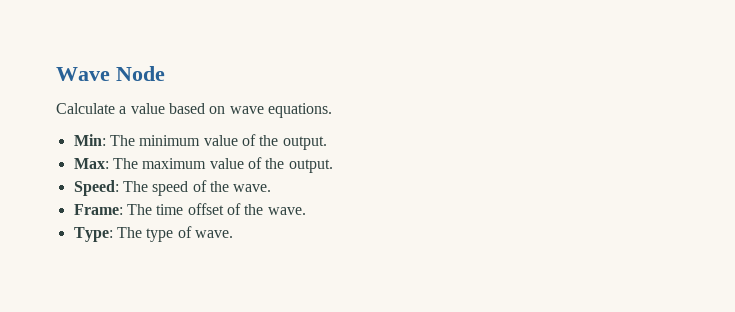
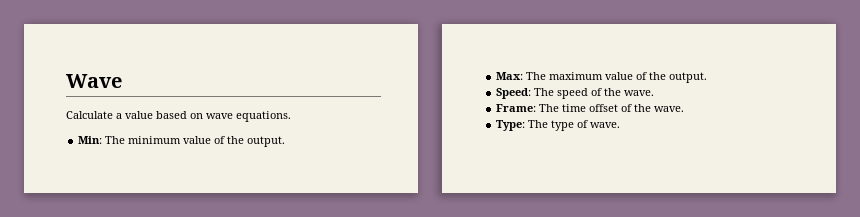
- Wave Node
+ Wave

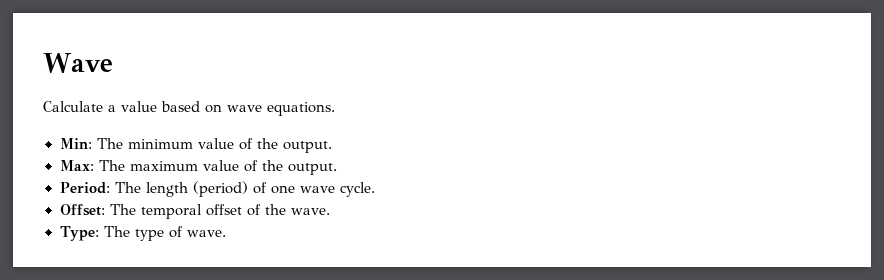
- Speed: The speed of the wave.
- Frame: The time offset of the wave.
+ Period: The length (period) of one wave cycle.
+ Offset: The temporal offset of the wave.

